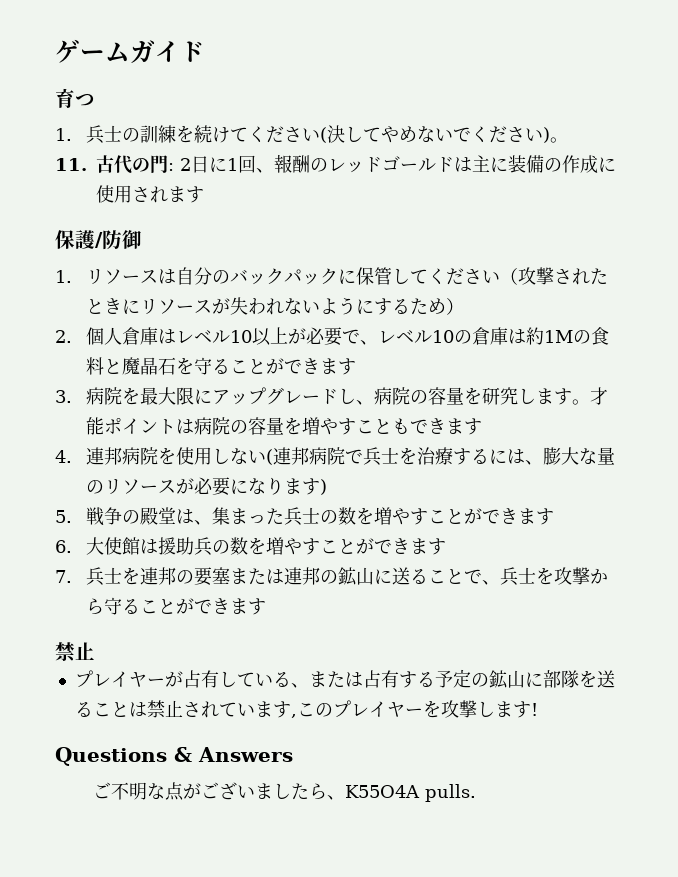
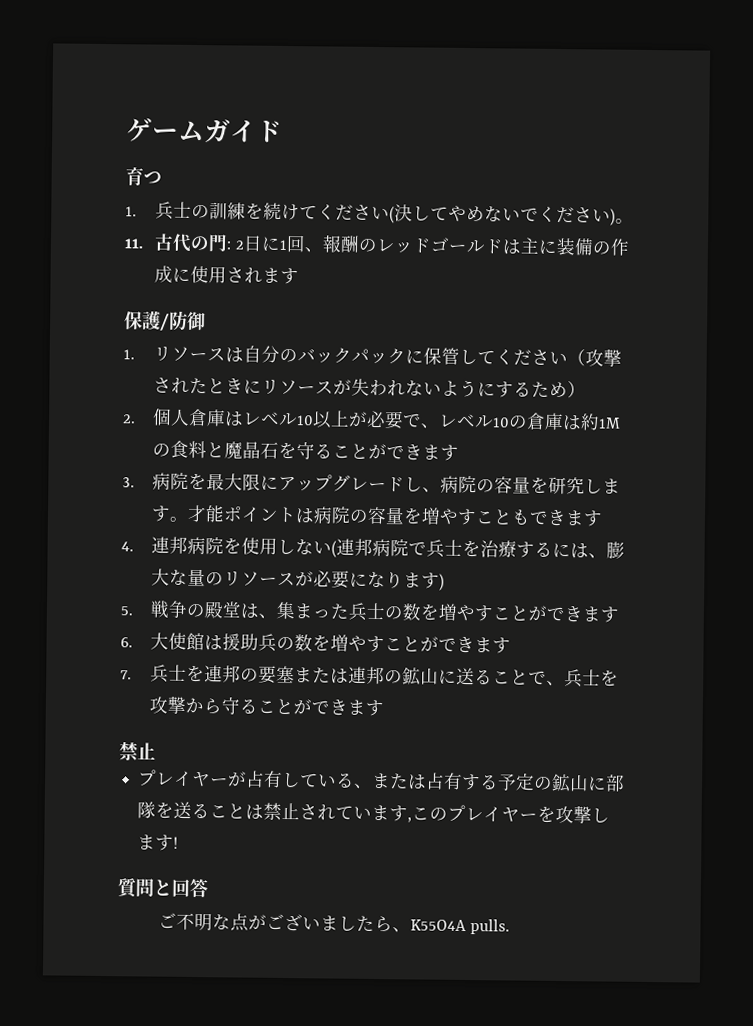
- Questions & Answers
+ 質問と回答

